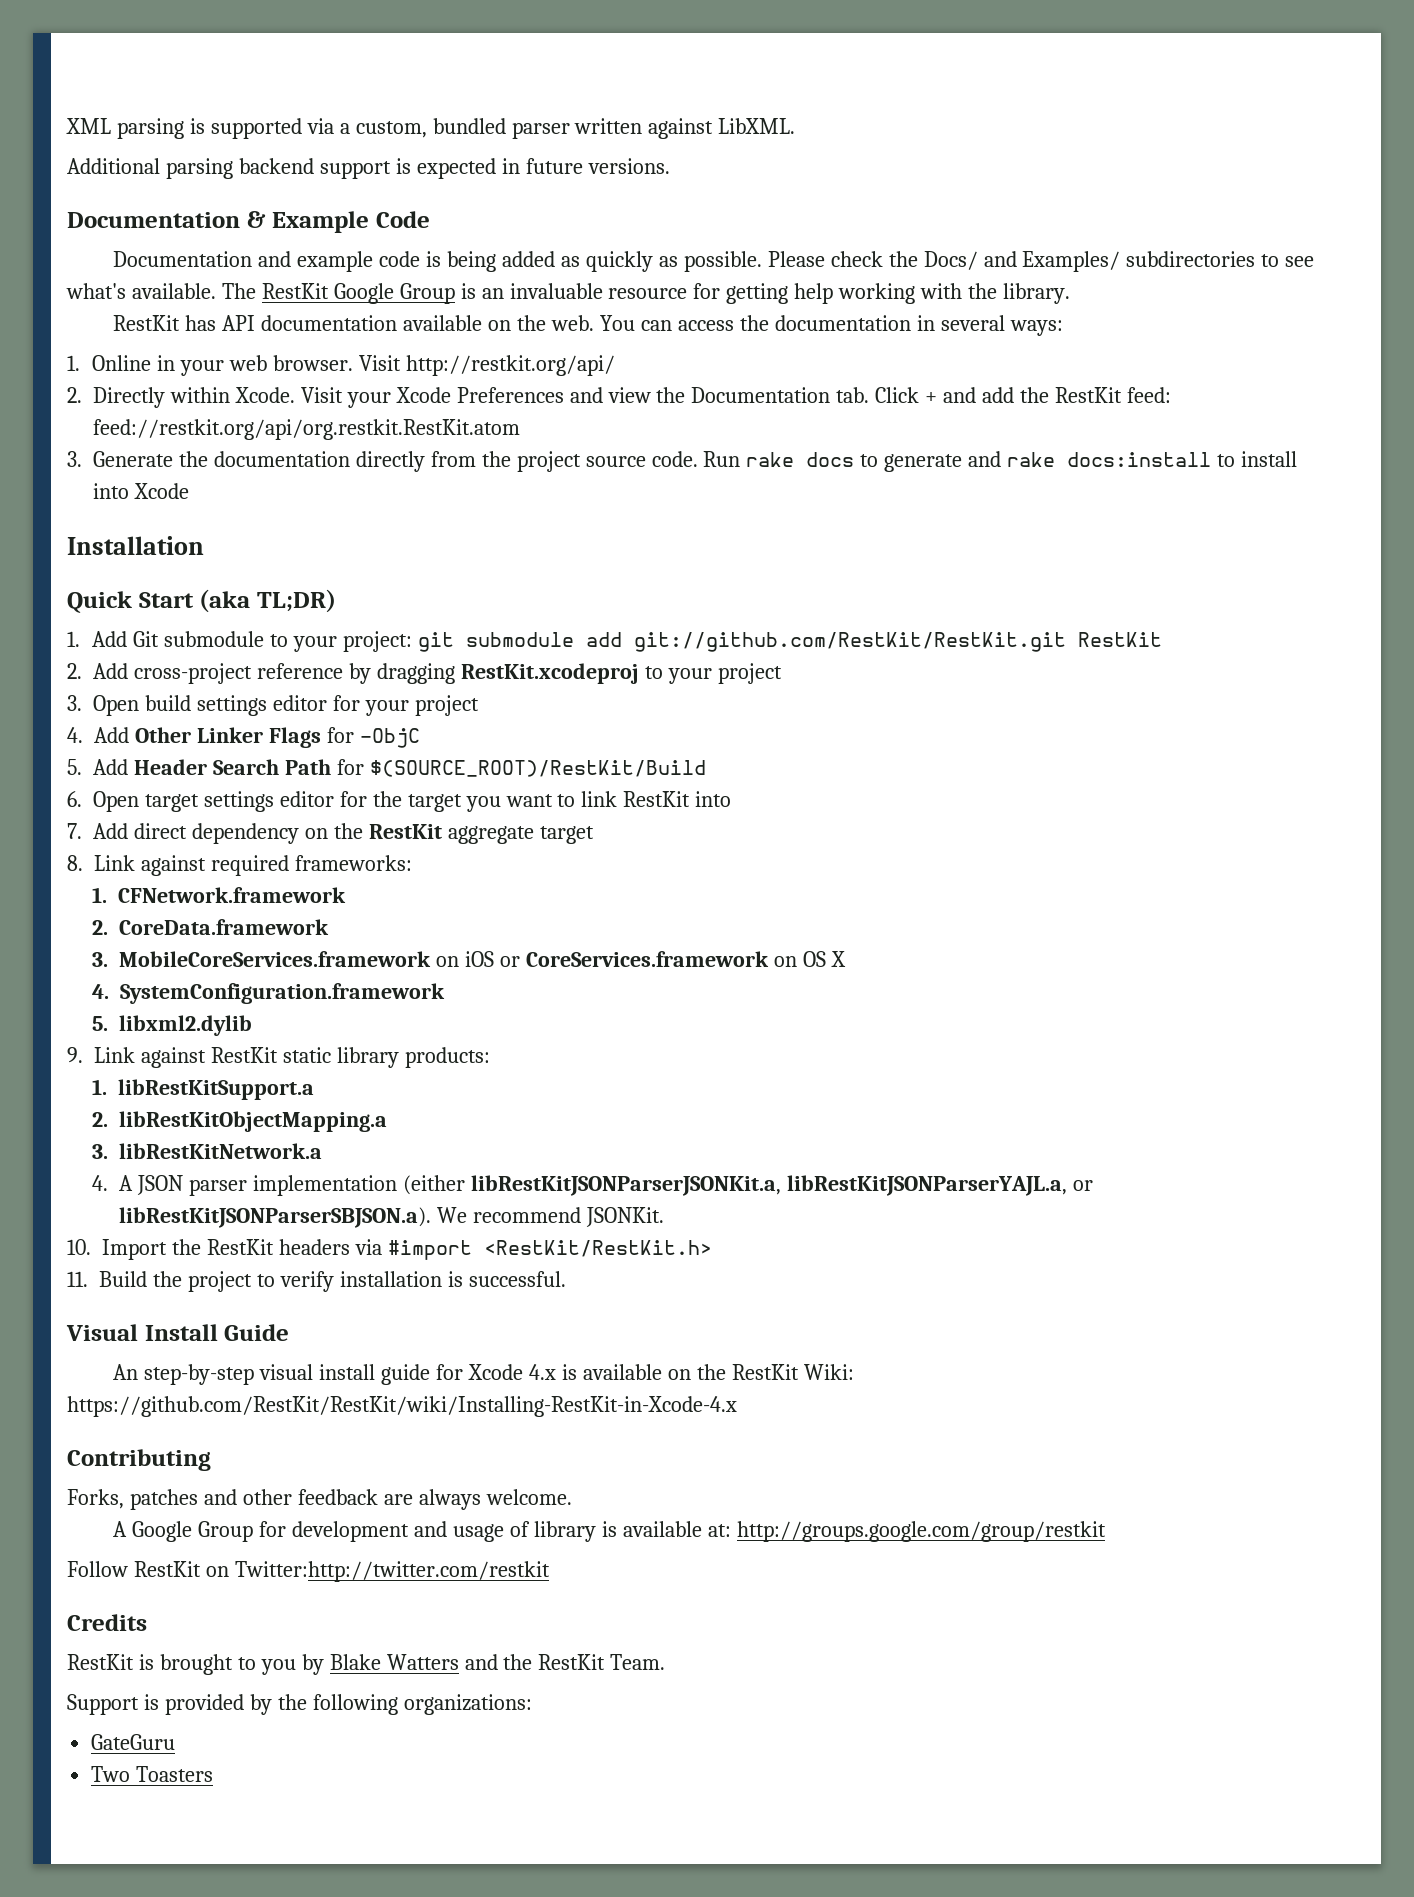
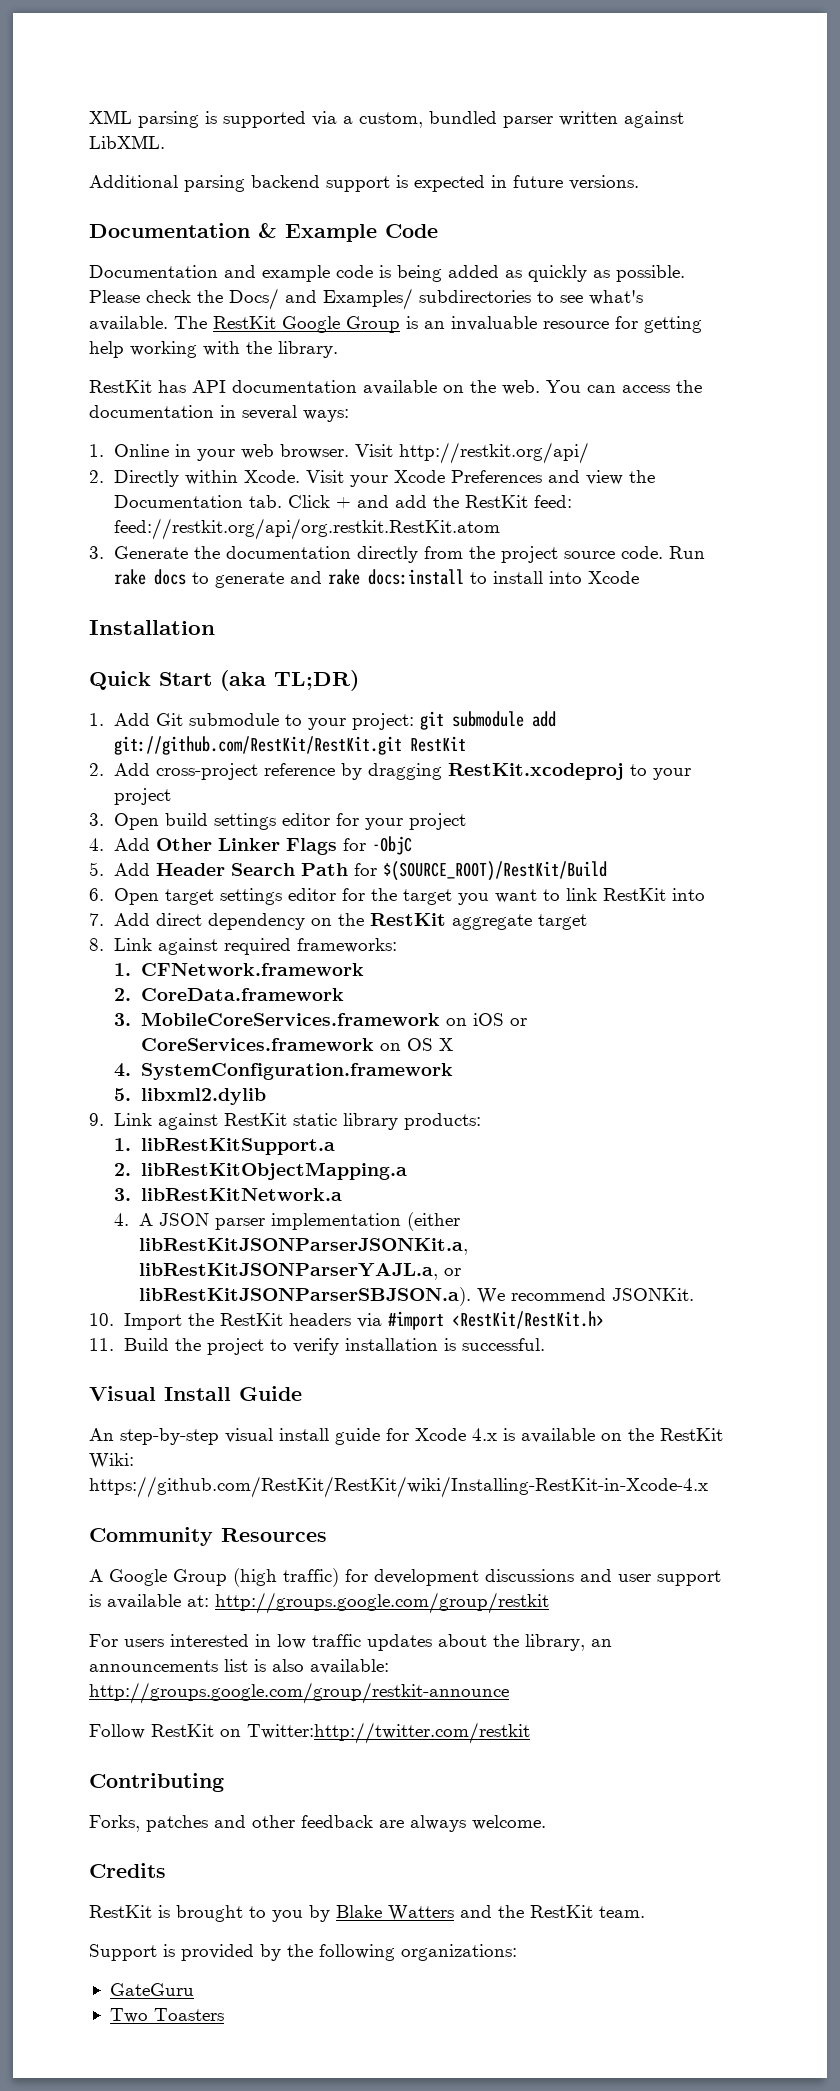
+ Community Resources
+ A Google Group (high traffic) for development discussions and user support is available at: http://groups.google.com/group/restkit
+ For users interested in low traffic updates about the library, an announcements list is also available: http://groups.google.com/group/restkit-announce
+ Follow RestKit on Twitter:http://twitter.com/restkit
- A Google Group for development and usage of library is available at: http://groups.google.com/group/restkit
- Follow RestKit on Twitter:http://twitter.com/restkit
- RestKit is brought to you by Blake Watters and the RestKit Team.
+ RestKit is brought to you by Blake Watters and the RestKit team.

